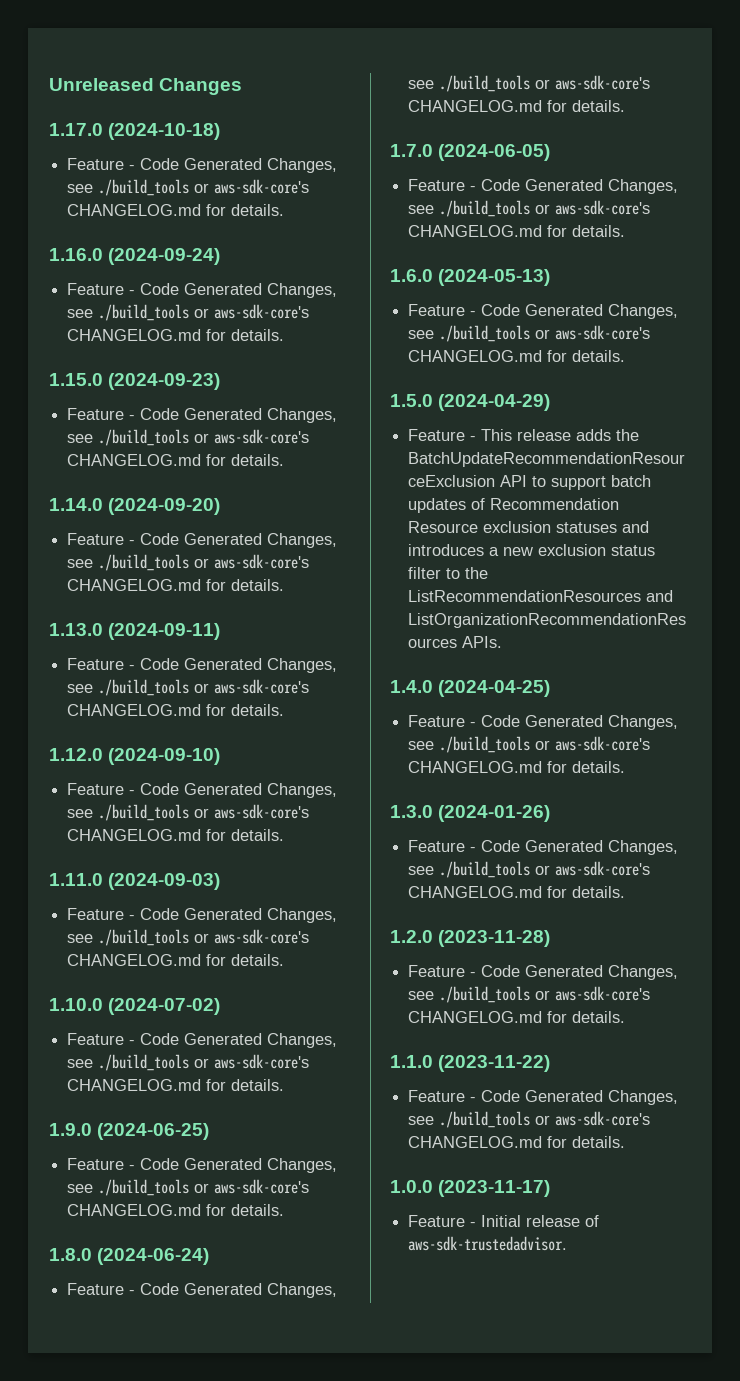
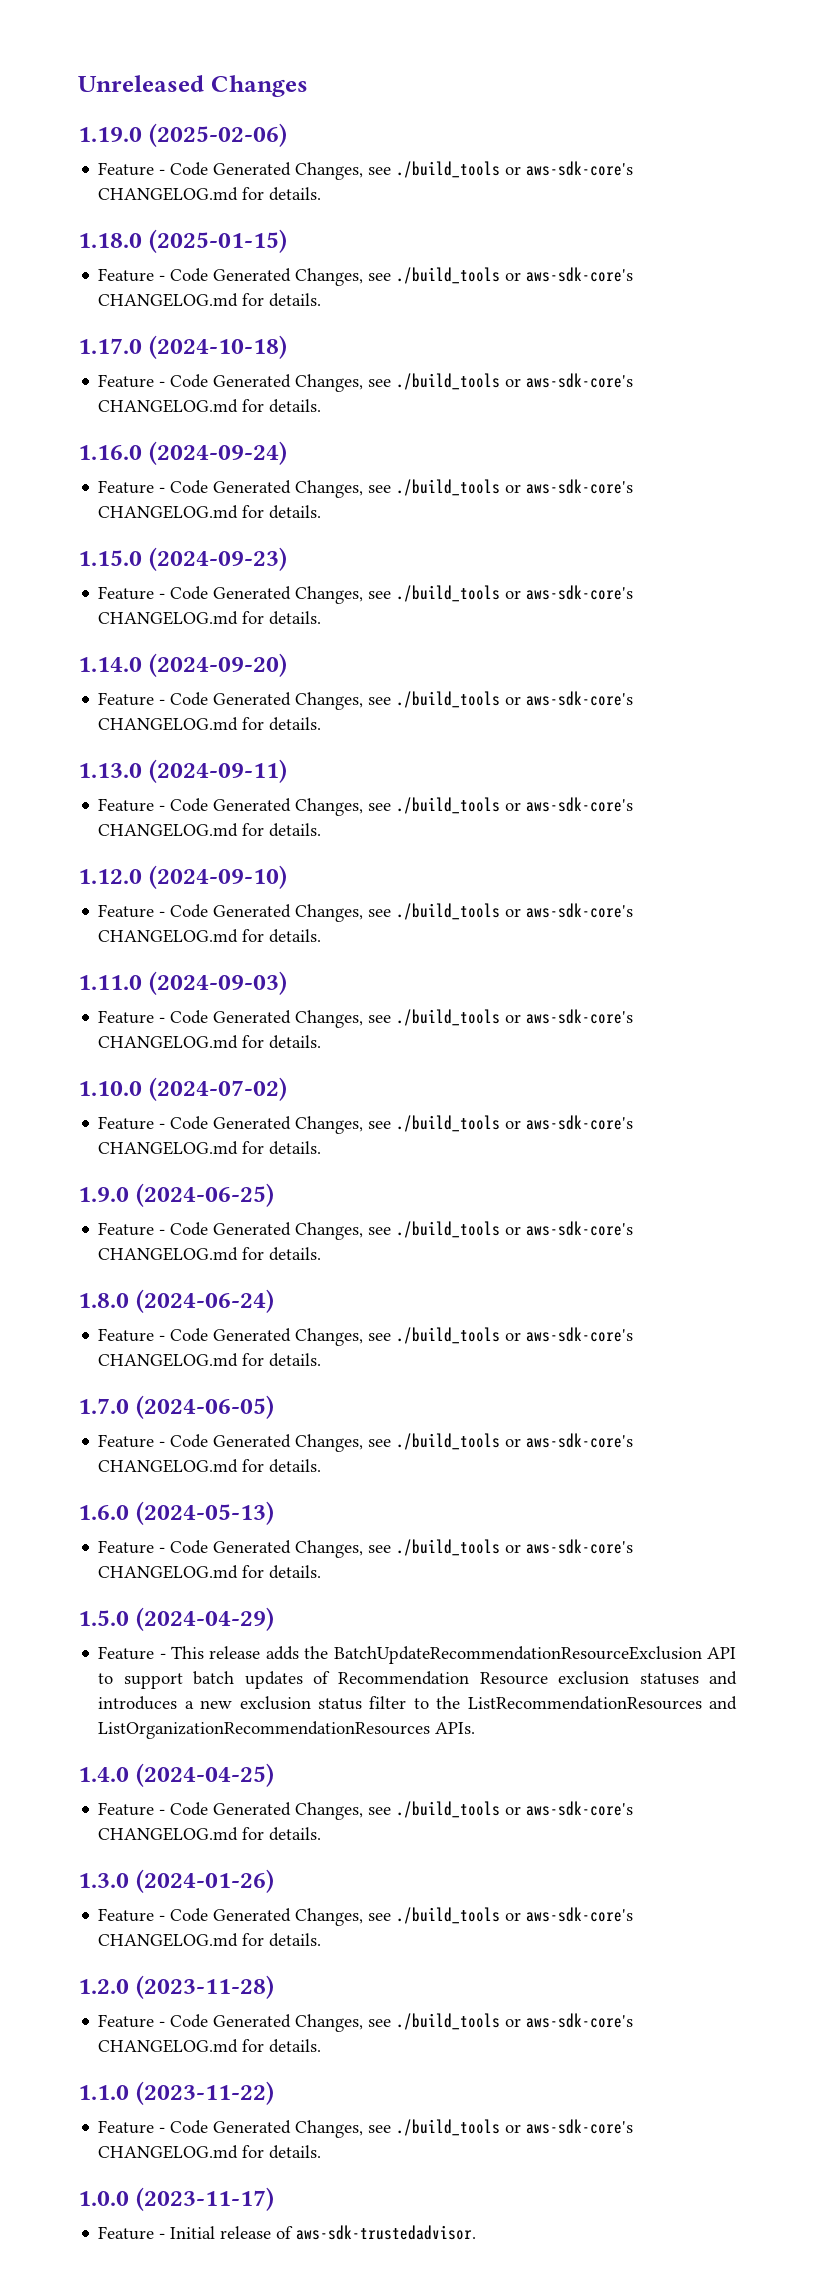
+ 1.19.0 (2025-02-06)
+ Feature - Code Generated Changes, see ./build_tools or aws-sdk-core's CHANGELOG.md for details.
+ 1.18.0 (2025-01-15)
+ Feature - Code Generated Changes, see ./build_tools or aws-sdk-core's CHANGELOG.md for details.

